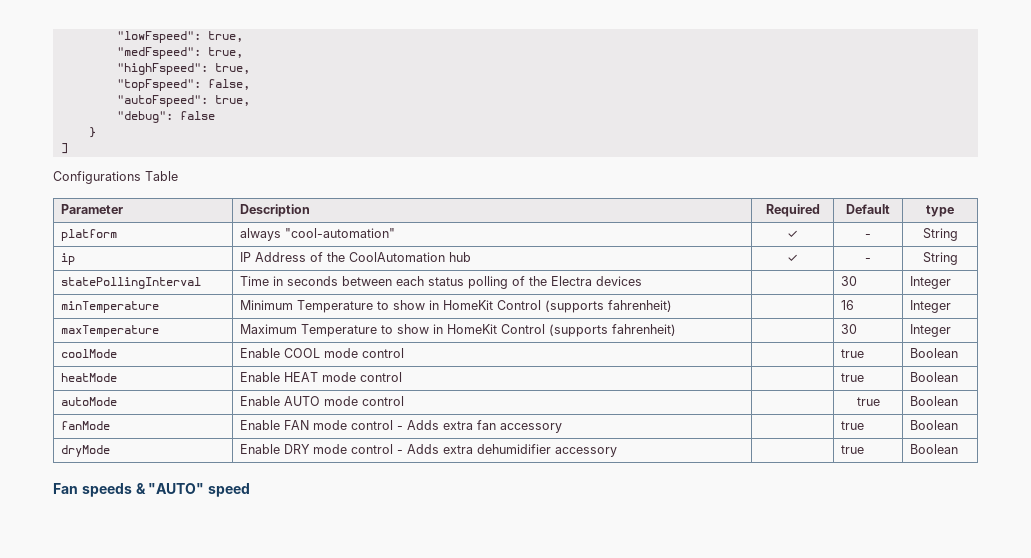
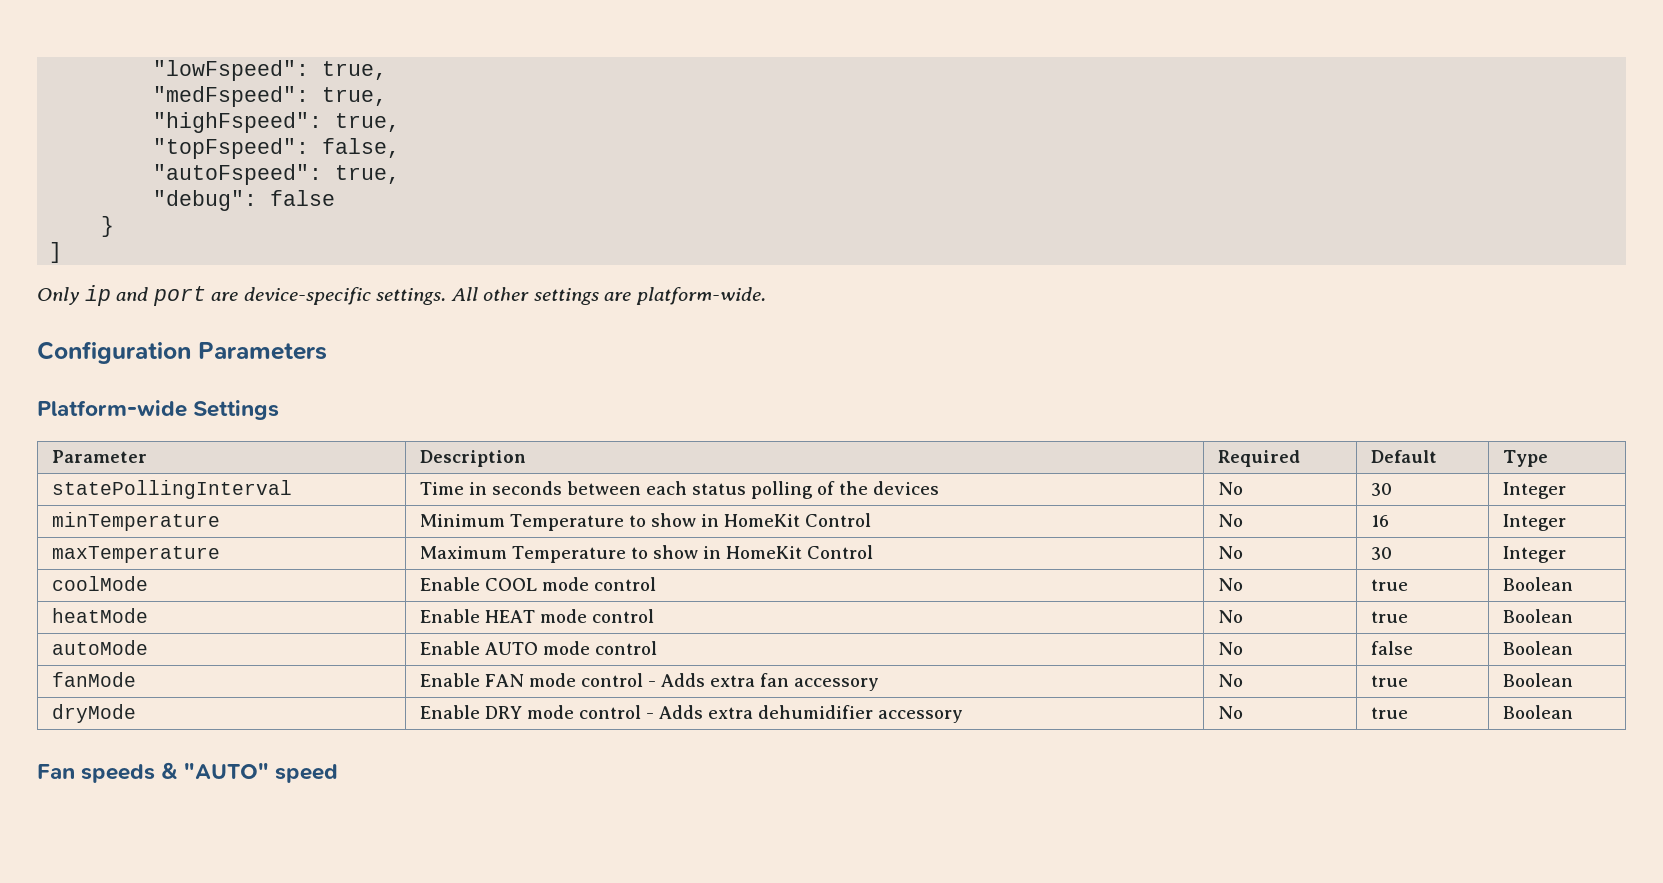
- Configurations Table
- Parameter | Description | Required | Default | type
- platform | always "cool-automation" | ✓ | - | String
- ip | IP Address of the CoolAutomation hub | ✓ | - | String
+ Only ip and port are device-specific settings. All other settings are platform-wide.
+ Configuration Parameters
+ Platform-wide Settings
+ Parameter | Description | Required | Default | Type
- statePollingInterval | Time in seconds between each status polling of the Electra devices | | 30 | Integer
+ statePollingInterval | Time in seconds between each status polling of the devices | No | 30 | Integer
- minTemperature | Minimum Temperature to show in HomeKit Control (supports fahrenheit) | | 16 | Integer
+ minTemperature | Minimum Temperature to show in HomeKit Control | No | 16 | Integer
- maxTemperature | Maximum Temperature to show in HomeKit Control (supports fahrenheit) | | 30 | Integer
+ maxTemperature | Maximum Temperature to show in HomeKit Control | No | 30 | Integer
- coolMode | Enable COOL mode control | | true | Boolean
+ coolMode | Enable COOL mode control | No | true | Boolean
- heatMode | Enable HEAT mode control | | true | Boolean
+ heatMode | Enable HEAT mode control | No | true | Boolean
- autoMode | Enable AUTO mode control | | true | Boolean
+ autoMode | Enable AUTO mode control | No | false | Boolean
- fanMode | Enable FAN mode control - Adds extra fan accessory | | true | Boolean
+ fanMode | Enable FAN mode control - Adds extra fan accessory | No | true | Boolean
- dryMode | Enable DRY mode control - Adds extra dehumidifier accessory | | true | Boolean
+ dryMode | Enable DRY mode control - Adds extra dehumidifier accessory | No | true | Boolean

